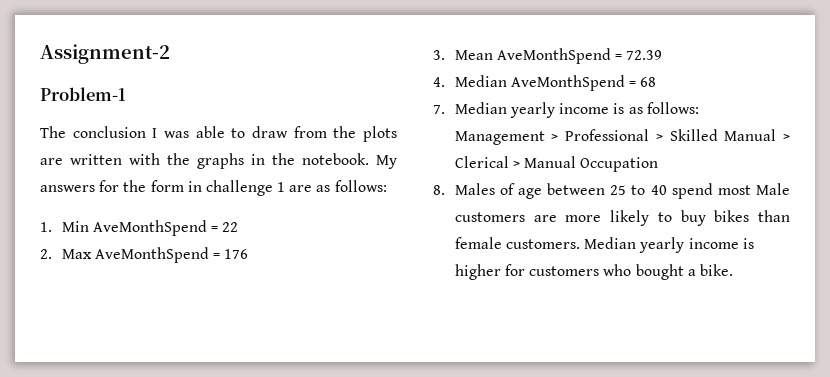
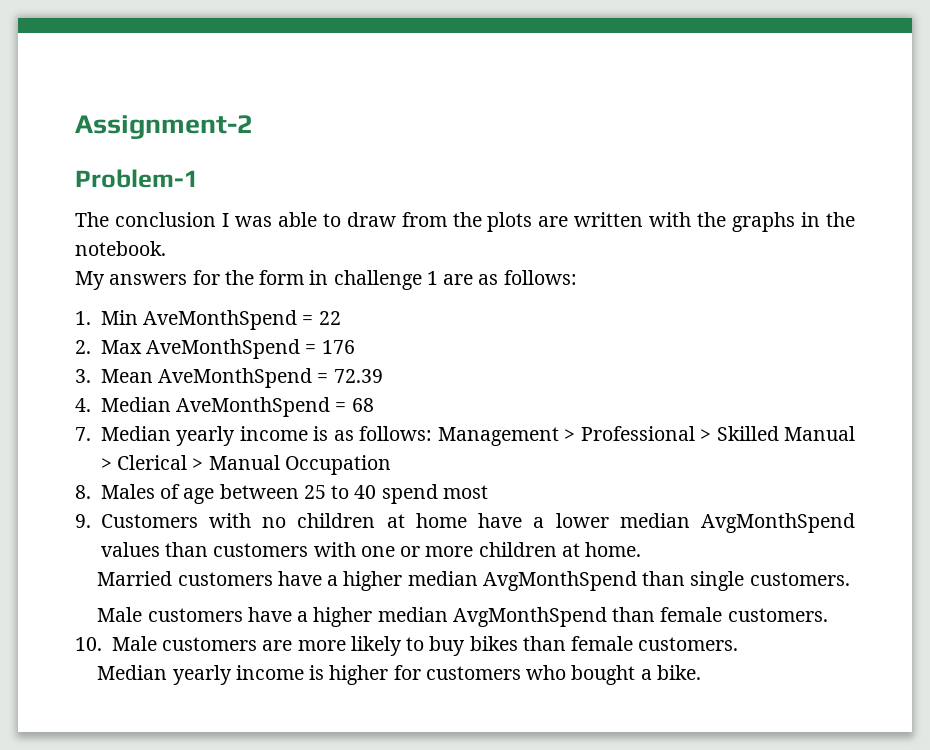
- The conclusion I was able to draw from the plots are written with the graphs in the notebook. My answers for the form in challenge 1 are as follows:
+ The conclusion I was able to draw from the plots are written with the graphs in the notebook.
+ My answers for the form in challenge 1 are as follows:
- 8. Males of age between 25 to 40 spend most Male customers are more likely to buy bikes than female customers. Median yearly income is higher for customers who bought a bike.
+ 8. Males of age between 25 to 40 spend most
+ 9. Customers with no children at home have a lower median AvgMonthSpend values than customers with one or more children at home.
+ Married customers have a higher median AvgMonthSpend than single customers.
+ Male customers have a higher median AvgMonthSpend than female customers.
+ 10. Male customers are more likely to buy bikes than female customers.
+ Median yearly income is higher for customers who bought a bike.

